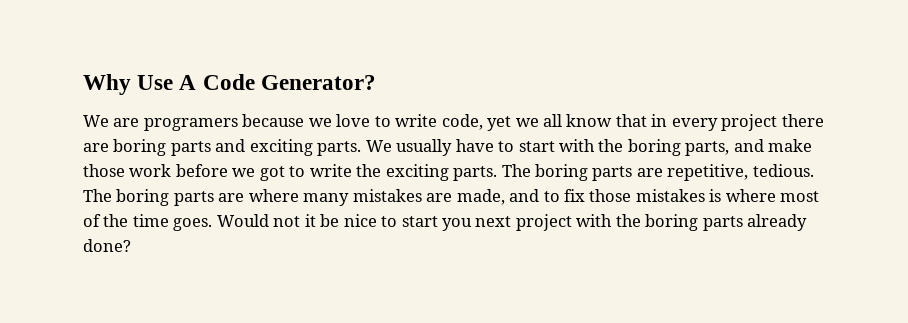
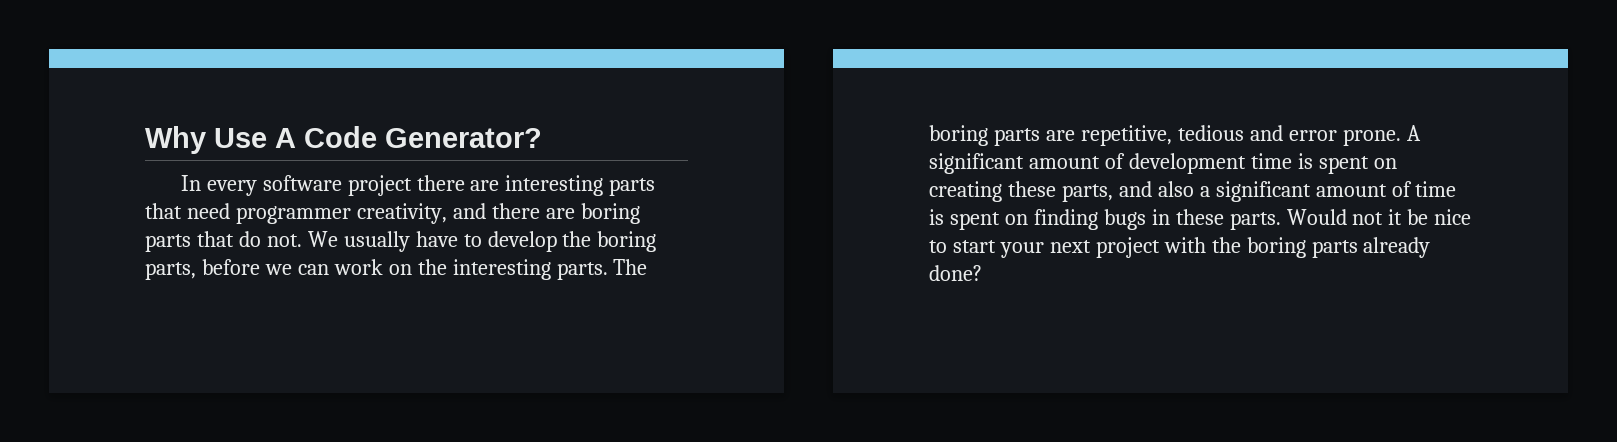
- We are programers because we love to write code, yet we all know that in every project there are boring parts and exciting parts.
+ In every software project there are interesting parts that need programmer creativity, and there are boring parts that do not.
- We usually have to start with the boring parts, and make those work before we got to write the exciting parts.
+ We usually have to develop the boring parts, before we can work on the interesting parts.
- The boring parts are repetitive, tedious. The boring parts are where many mistakes are made, and to fix those mistakes is where most of the time goes.
+ The boring parts are repetitive, tedious and error prone. A significant amount of development time is spent on creating these parts, and also a significant amount of time is spent on finding bugs in these parts.
- Would not it be nice to start you next project with the boring parts already done?
+ Would not it be nice to start your next project with the boring parts already done?

